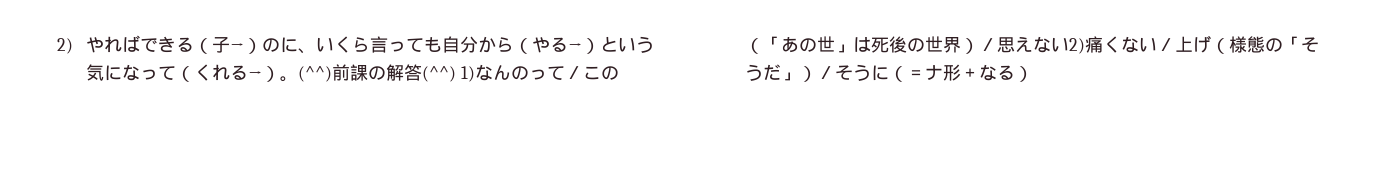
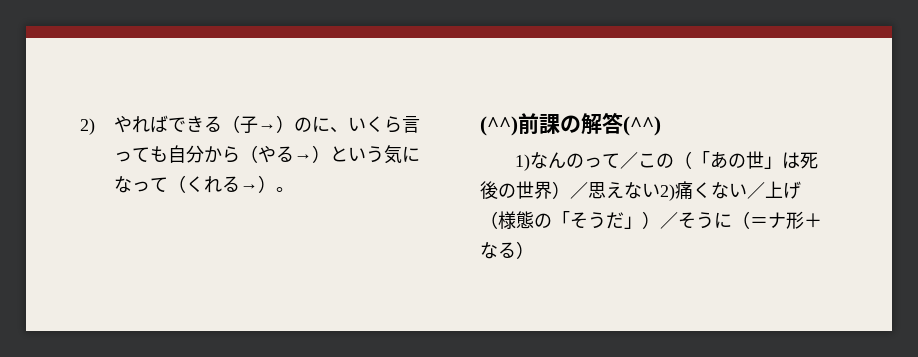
- 2)やればできる（子→）のに、いくら言っても自分から（やる→）という気になって（くれる→）。(^^)前課の解答(^^) 1)なんのって／この（「あの世」は死後の世界）／思えない2)痛くない／上げ（様態の「そうだ」）／そうに（＝ナ形＋なる）
+ 2)やればできる（子→）のに、いくら言っても自分から（やる→）という気になって（くれる→）。
+ (^^)前課の解答(^^)
+ 1)なんのって／この（「あの世」は死後の世界）／思えない2)痛くない／上げ（様態の「そうだ」）／そうに（＝ナ形＋なる）

